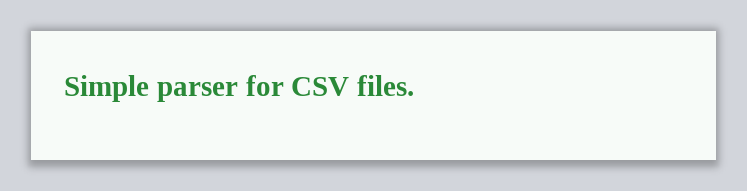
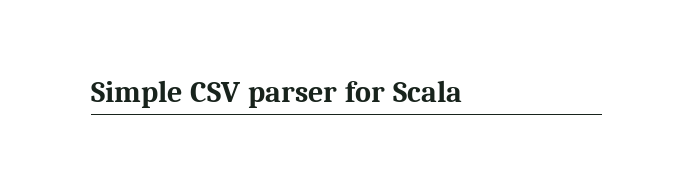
- Simple parser for CSV files.
+ Simple CSV parser for Scala

